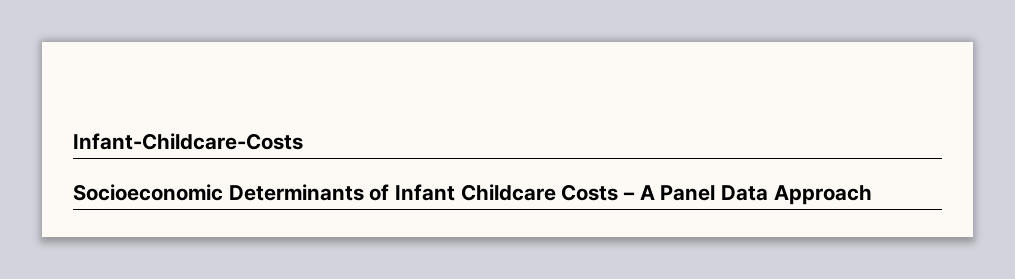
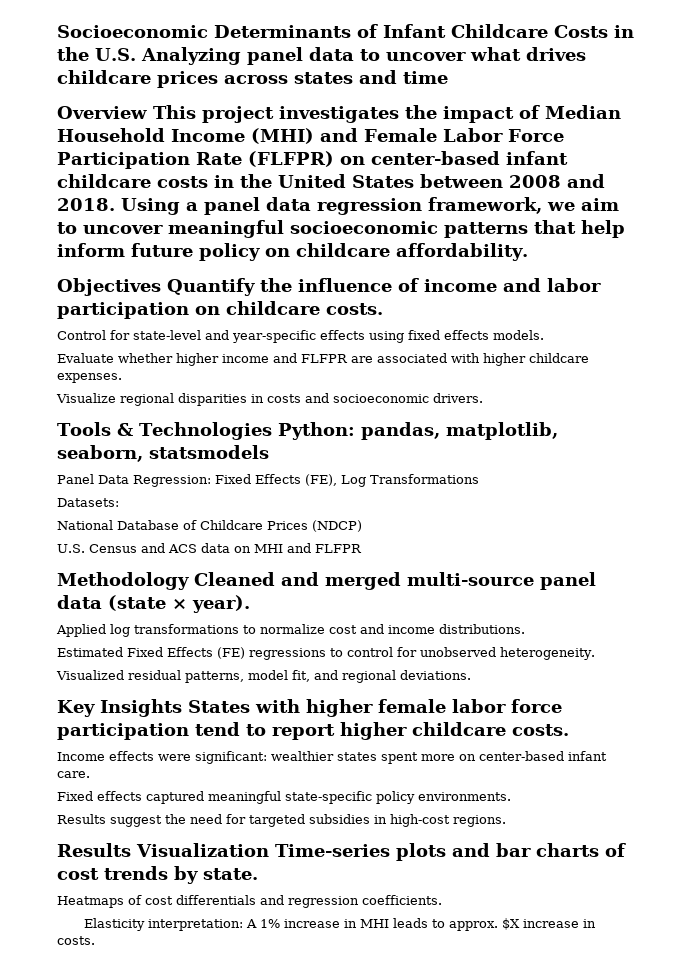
- Infant-Childcare-Costs
- Socioeconomic Determinants of Infant Childcare Costs – A Panel Data Approach
+ Socioeconomic Determinants of Infant Childcare Costs in the U.S. Analyzing panel data to uncover what drives childcare prices across states and time
+ Overview This project investigates the impact of Median Household Income (MHI) and Female Labor Force Participation Rate (FLFPR) on center-based infant childcare costs in the United States between 2008 and 2018. Using a panel data regression framework, we aim to uncover meaningful socioeconomic patterns that help inform future policy on childcare affordability.
+ Objectives Quantify the influence of income and labor participation on childcare costs.
+ Control for state-level and year-specific effects using fixed effects models.
+ Evaluate whether higher income and FLFPR are associated with higher childcare expenses.
+ Visualize regional disparities in costs and socioeconomic drivers.
+ Tools & Technologies Python: pandas, matplotlib, seaborn, statsmodels
+ Panel Data Regression: Fixed Effects (FE), Log Transformations
+ Datasets:
+ National Database of Childcare Prices (NDCP)
+ U.S. Census and ACS data on MHI and FLFPR
+ Methodology Cleaned and merged multi-source panel data (state × year).
+ Applied log transformations to normalize cost and income distributions.
+ Estimated Fixed Effects (FE) regressions to control for unobserved heterogeneity.
+ Visualized residual patterns, model fit, and regional deviations.
+ Key Insights States with higher female labor force participation tend to report higher childcare costs.
+ Income effects were significant: wealthier states spent more on center-based infant care.
+ Fixed effects captured meaningful state-specific policy environments.
+ Results suggest the need for targeted subsidies in high-cost regions.
+ Results Visualization Time-series plots and bar charts of cost trends by state.
+ Heatmaps of cost differentials and regression coefficients.
+ Elasticity interpretation: A 1% increase in MHI leads to approx. $X increase in costs.

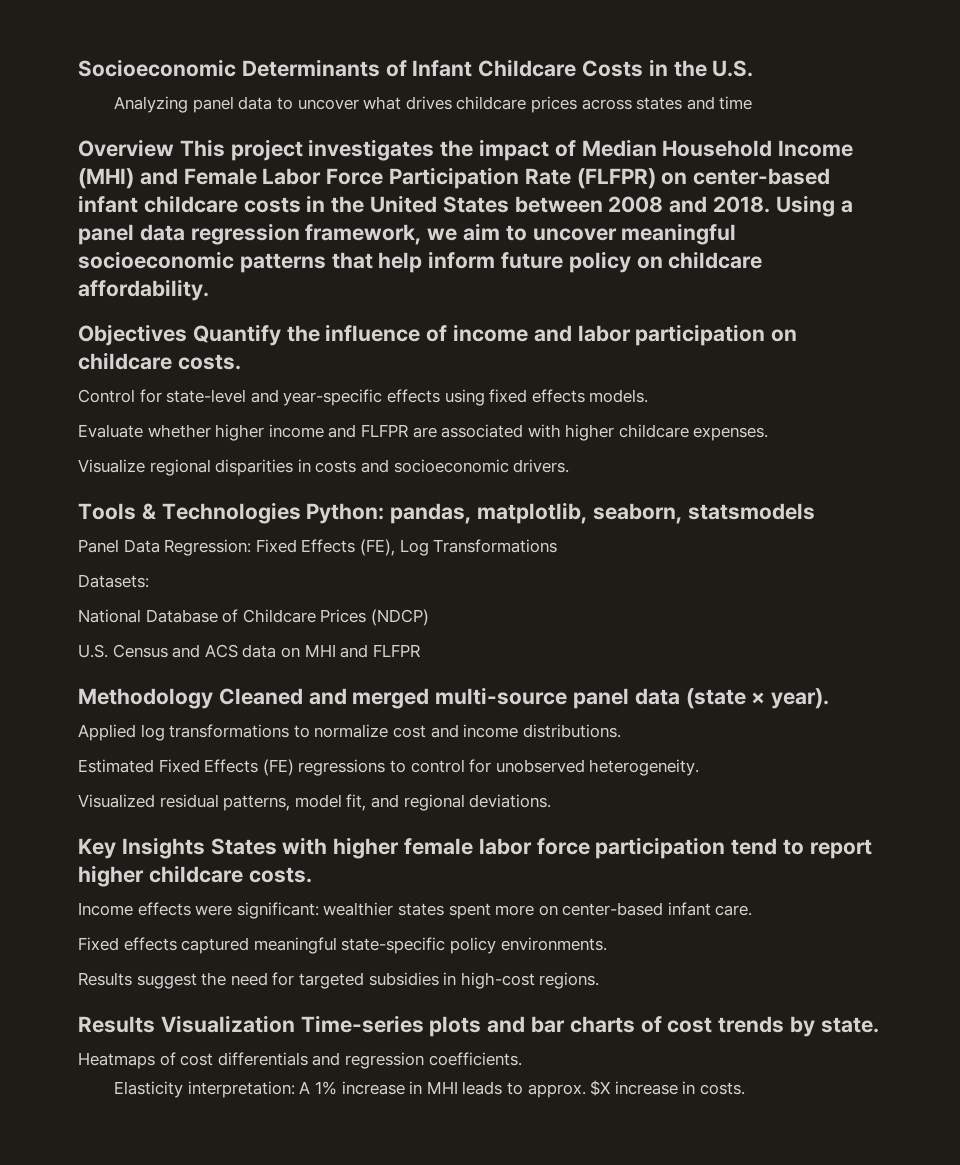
- Socioeconomic Determinants of Infant Childcare Costs in the U.S. Analyzing panel data to uncover what drives childcare prices across states and time
+ Socioeconomic Determinants of Infant Childcare Costs in the U.S.
+ Analyzing panel data to uncover what drives childcare prices across states and time

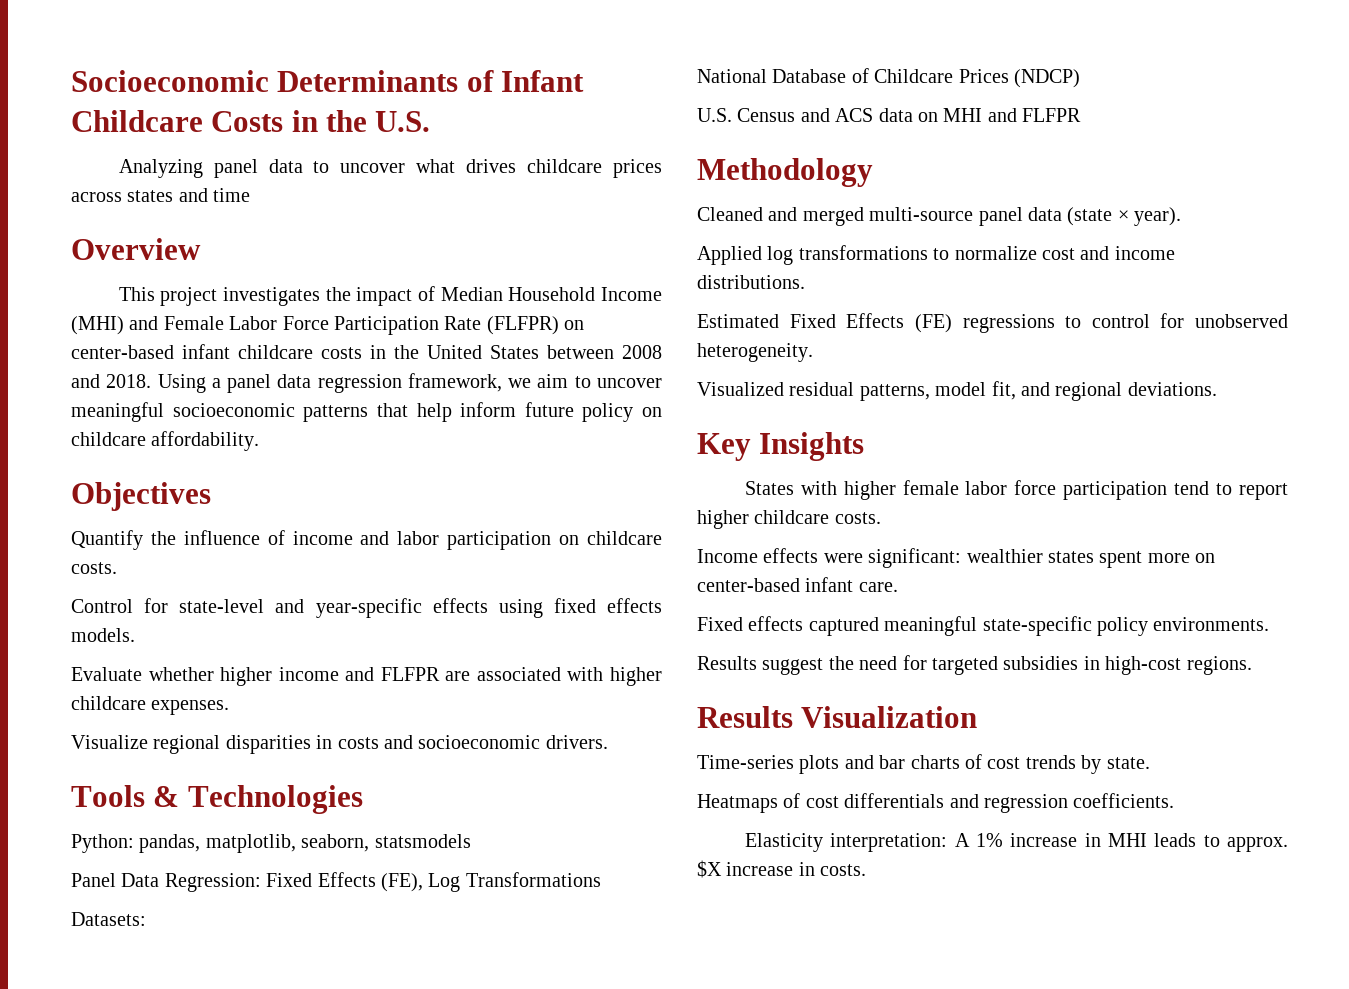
- Overview This project investigates the impact of Median Household Income (MHI) and Female Labor Force Participation Rate (FLFPR) on center-based infant childcare costs in the United States between 2008 and 2018.
+ Overview
+ This project investigates the impact of Median Household Income (MHI) and Female Labor Force Participation Rate (FLFPR) on center-based infant childcare costs in the United States between 2008 and 2018.
- Objectives Quantify the influence of income and labor participation on childcare costs.
+ Objectives
+ Quantify the influence of income and labor participation on childcare costs.
- Tools & Technologies Python: pandas, matplotlib, seaborn, statsmodels
+ Tools & Technologies
+ Python: pandas, matplotlib, seaborn, statsmodels
- Methodology Cleaned and merged multi-source panel data (state × year).
+ Methodology
+ Cleaned and merged multi-source panel data (state × year).
- Key Insights States with higher female labor force participation tend to report higher childcare costs.
+ Key Insights
+ States with higher female labor force participation tend to report higher childcare costs.
- Results Visualization Time-series plots and bar charts of cost trends by state.
+ Results Visualization
+ Time-series plots and bar charts of cost trends by state.

